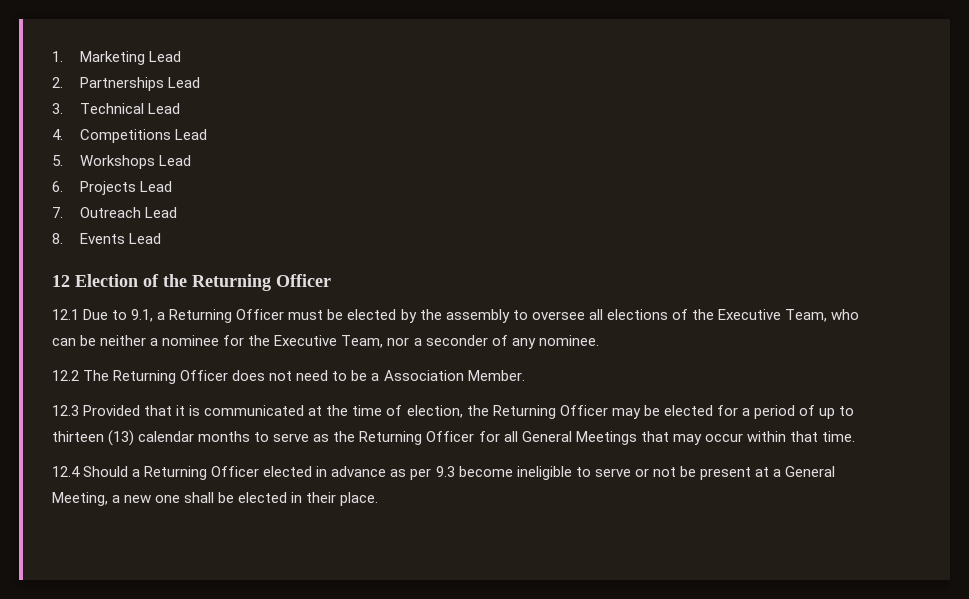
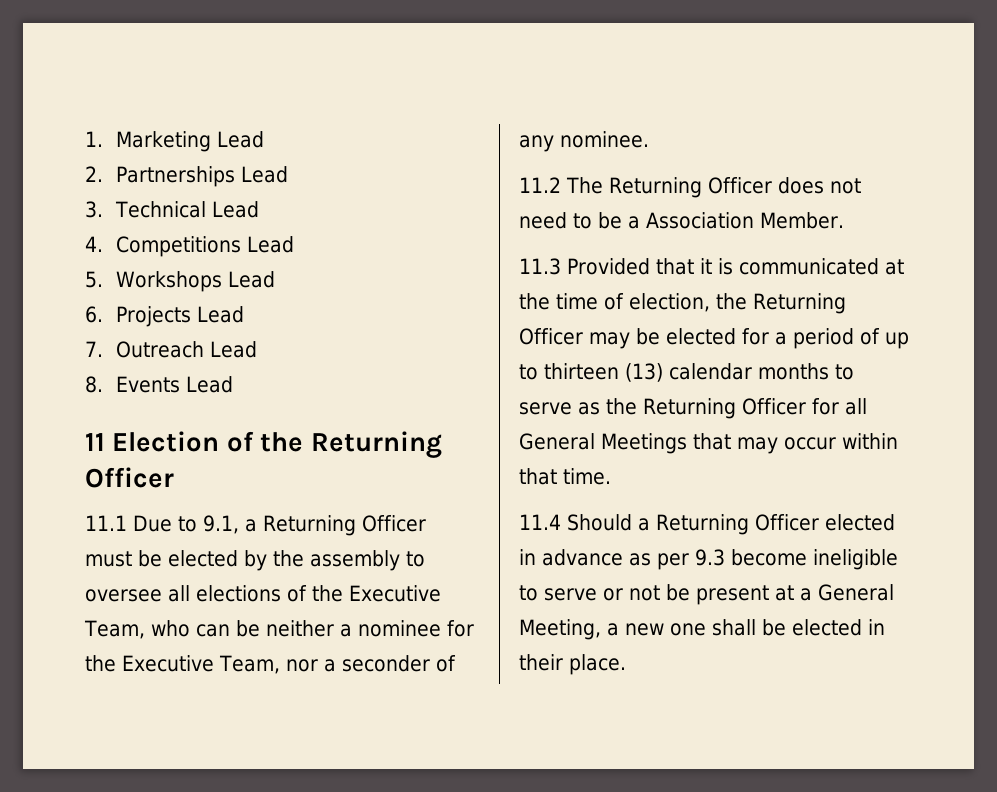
- 12 Election of the Returning Officer
+ 11 Election of the Returning Officer
- 12.1 Due to 9.1, a Returning Officer must be elected by the assembly to oversee all elections of the Executive Team, who can be neither a nominee for the Executive Team, nor a seconder of any nominee.
+ 11.1 Due to 9.1, a Returning Officer must be elected by the assembly to oversee all elections of the Executive Team, who can be neither a nominee for the Executive Team, nor a seconder of any nominee.
- 12.2 The Returning Officer does not need to be a Association Member.
+ 11.2 The Returning Officer does not need to be a Association Member.
- 12.3 Provided that it is communicated at the time of election, the Returning Officer may be elected for a period of up to thirteen (13) calendar months to serve as the Returning Officer for all General Meetings that may occur within that time.
+ 11.3 Provided that it is communicated at the time of election, the Returning Officer may be elected for a period of up to thirteen (13) calendar months to serve as the Returning Officer for all General Meetings that may occur within that time.
- 12.4 Should a Returning Officer elected in advance as per 9.3 become ineligible to serve or not be present at a General Meeting, a new one shall be elected in their place.
+ 11.4 Should a Returning Officer elected in advance as per 9.3 become ineligible to serve or not be present at a General Meeting, a new one shall be elected in their place.

